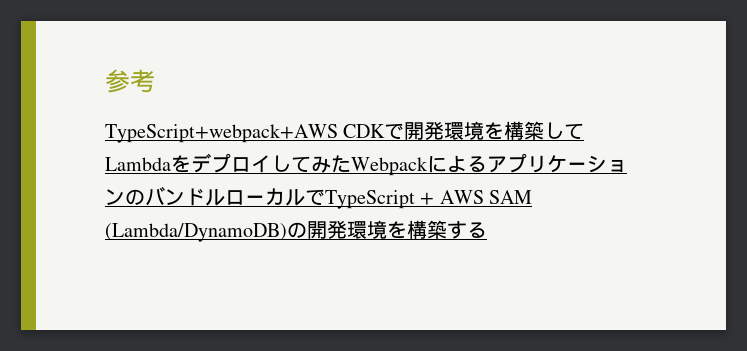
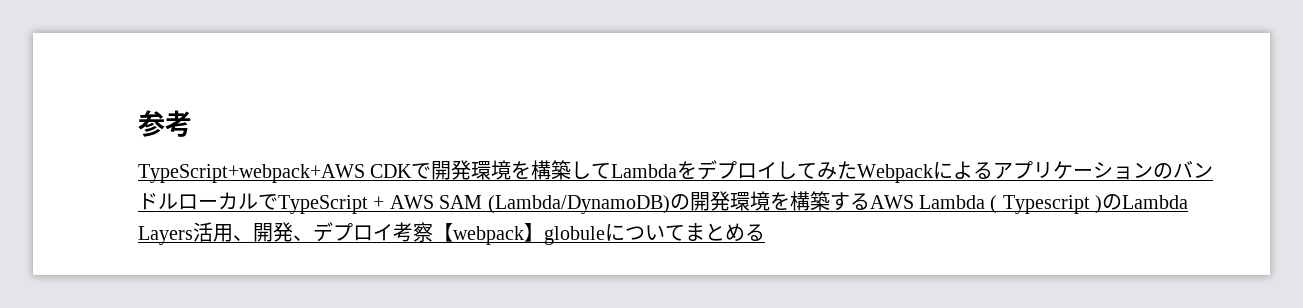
- TypeScript+webpack+AWS CDKで開発環境を構築してLambdaをデプロイしてみたWebpackによるアプリケーションのバンドルローカルでTypeScript + AWS SAM (Lambda/DynamoDB)の開発環境を構築する
+ TypeScript+webpack+AWS CDKで開発環境を構築してLambdaをデプロイしてみたWebpackによるアプリケーションのバンドルローカルでTypeScript + AWS SAM (Lambda/DynamoDB)の開発環境を構築するAWS Lambda ( Typescript )のLambda Layers活用、開発、デプロイ考察【webpack】globuleについてまとめる

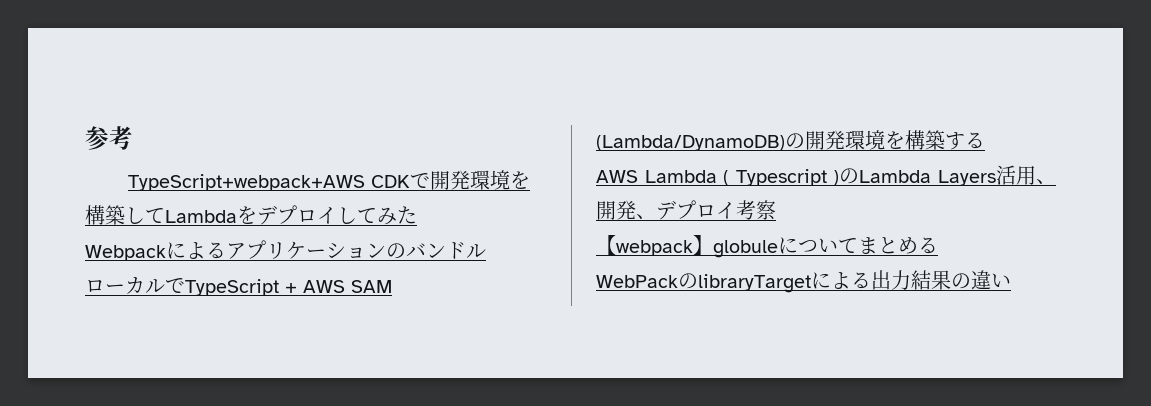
- TypeScript+webpack+AWS CDKで開発環境を構築してLambdaをデプロイしてみたWebpackによるアプリケーションのバンドルローカルでTypeScript + AWS SAM (Lambda/DynamoDB)の開発環境を構築するAWS Lambda ( Typescript )のLambda Layers活用、開発、デプロイ考察【webpack】globuleについてまとめる
+ TypeScript+webpack+AWS CDKで開発環境を構築してLambdaをデプロイしてみた
+ Webpackによるアプリケーションのバンドル
+ ローカルでTypeScript + AWS SAM (Lambda/DynamoDB)の開発環境を構築する
+ AWS Lambda ( Typescript )のLambda Layers活用、開発、デプロイ考察
+ 【webpack】globuleについてまとめる
+ WebPackのlibraryTargetによる出力結果の違い

